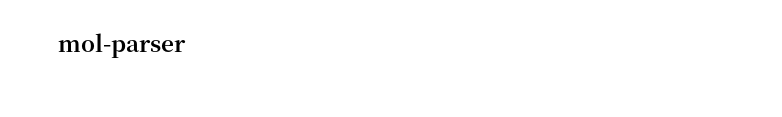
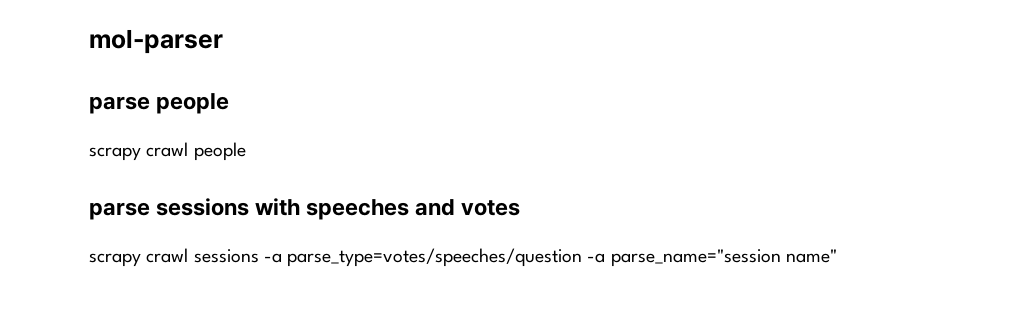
+ parse people
+ scrapy crawl people
+ parse sessions with speeches and votes
+ scrapy crawl sessions -a parse_type=votes/speeches/question -a parse_name="session name"

